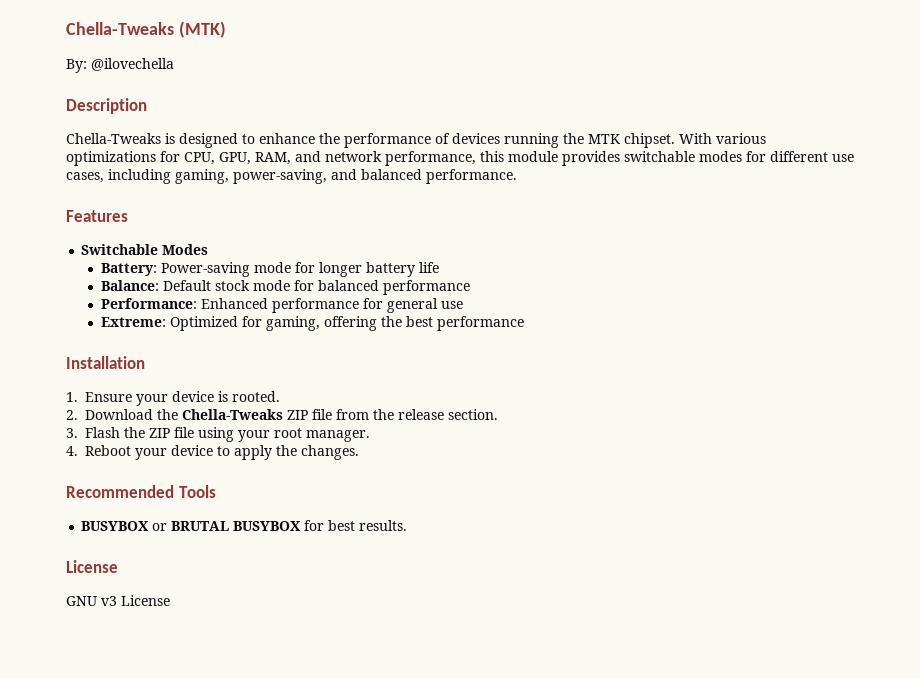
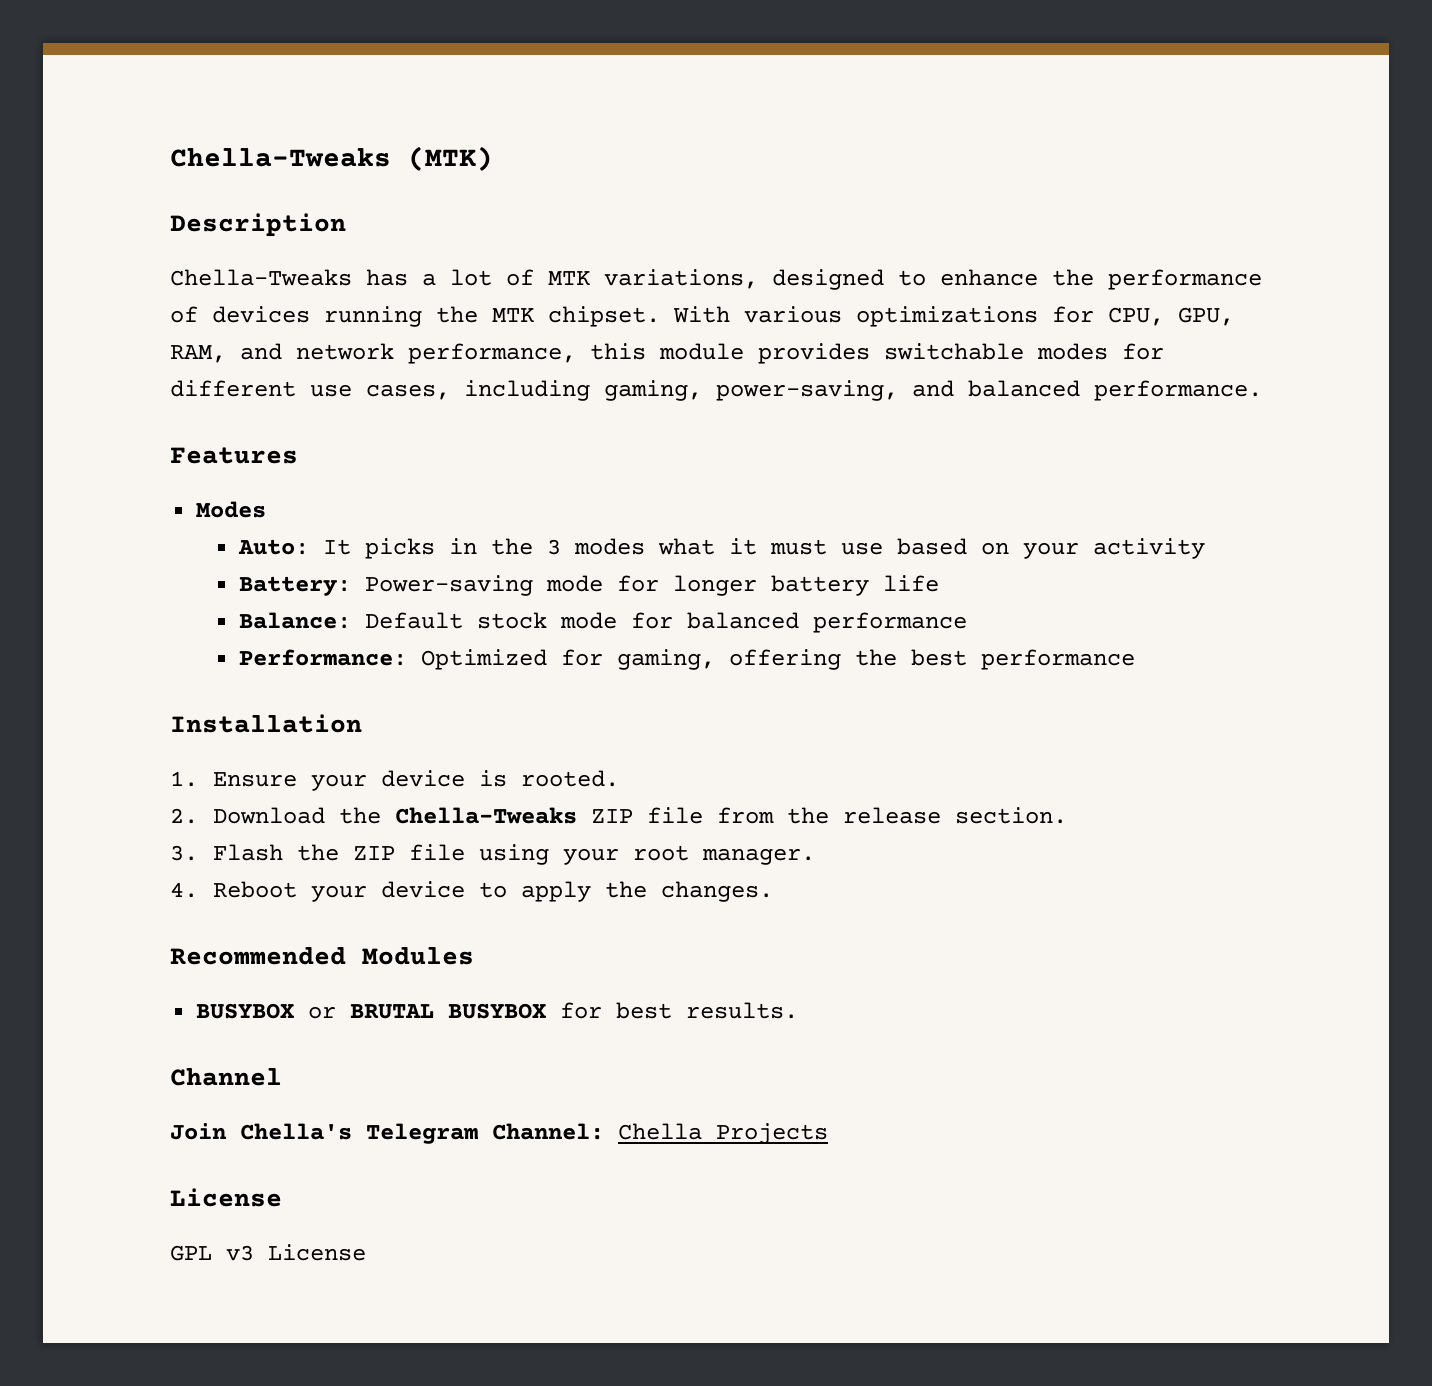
- By: @ilovechella
- Chella-Tweaks is designed to enhance the performance of devices running the MTK chipset.
+ Chella-Tweaks has a lot of MTK variations, designed to enhance the performance of devices running the MTK chipset.
- Switchable Modes
+ Modes
+ Auto: It picks in the 3 modes what it must use based on your activity
- Performance: Enhanced performance for general use
- Extreme: Optimized for gaming, offering the best performance
+ Performance: Optimized for gaming, offering the best performance
- Recommended Tools
+ Recommended Modules
+ Channel
+ Join Chella's Telegram Channel: Chella Projects
- GNU v3 License
+ GPL v3 License

